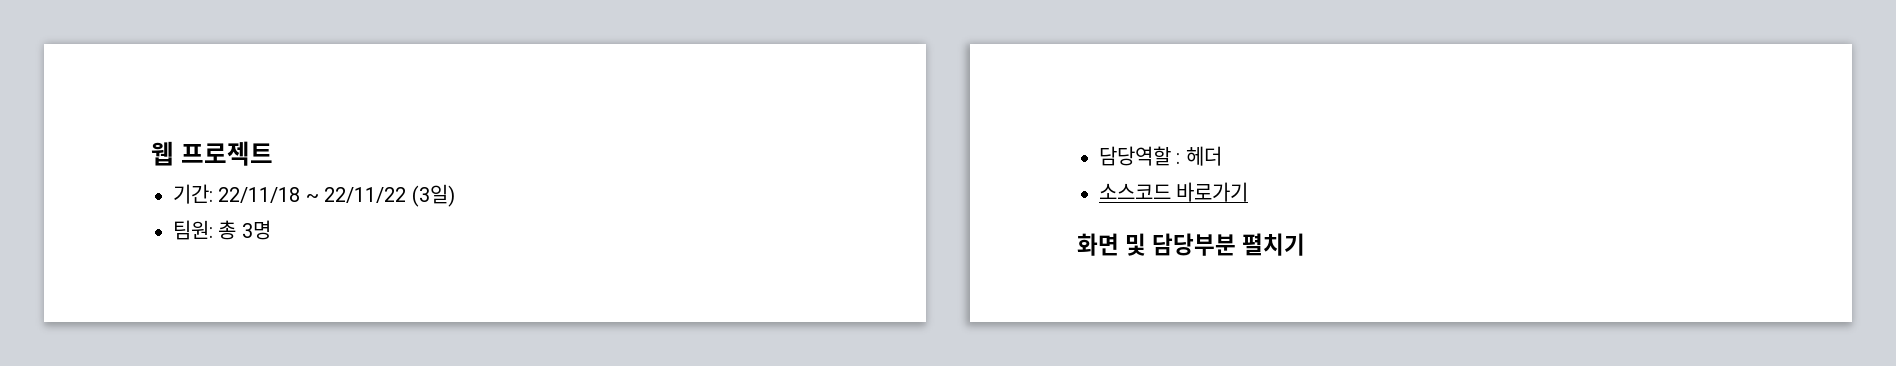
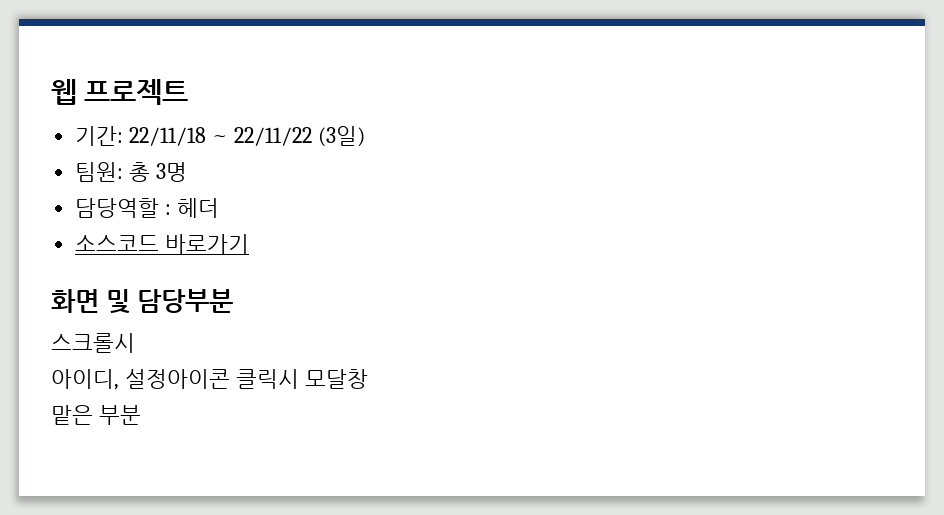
- 화면 및 담당부분 펼치기
+ 화면 및 담당부분
+ 스크롤시
+ 아이디, 설정아이콘 클릭시 모달창
+ 맡은 부분

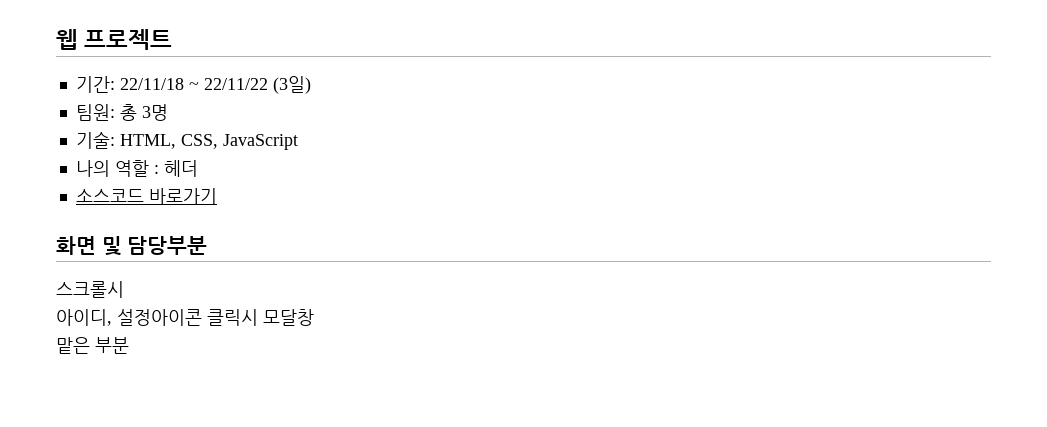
- 담당역할 : 헤더
+ 기술: HTML, CSS, JavaScript
+ 나의 역할 : 헤더

